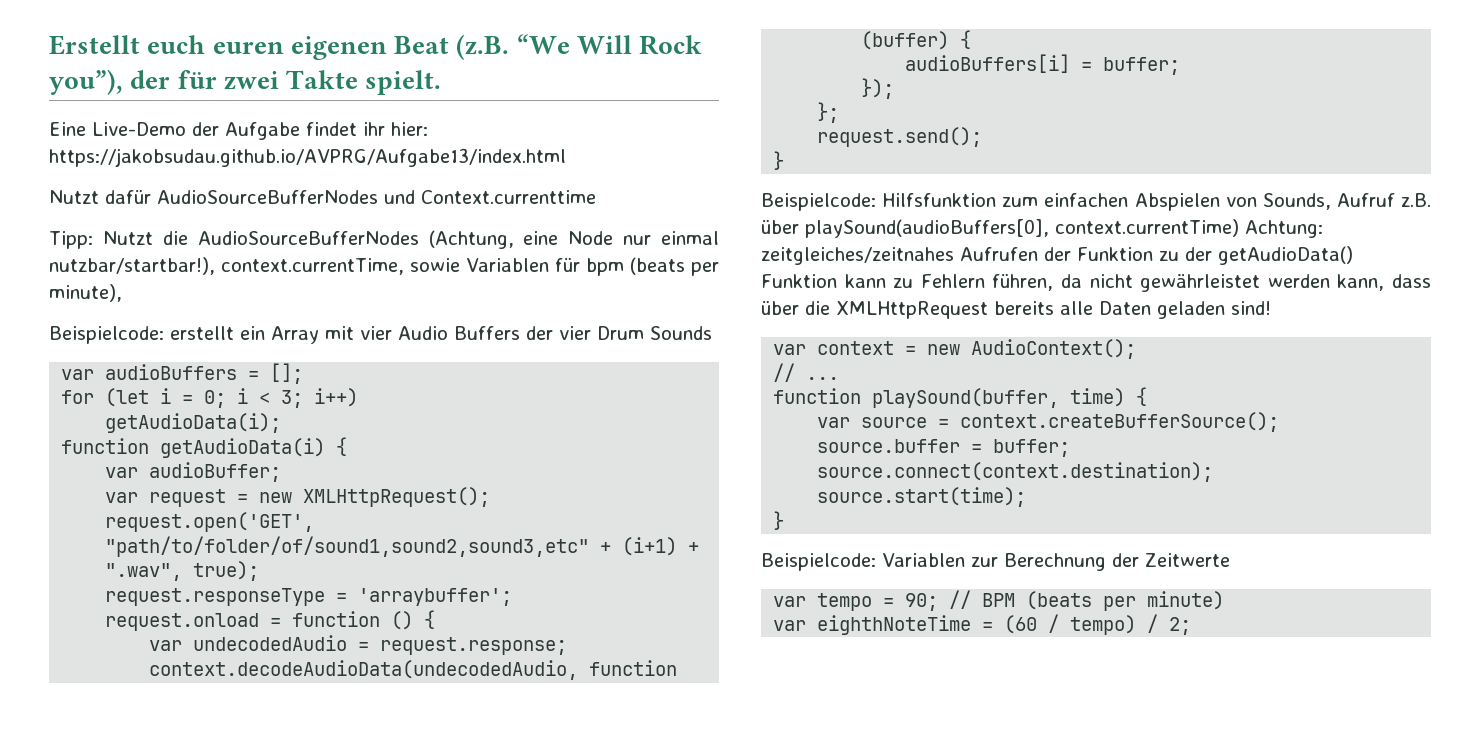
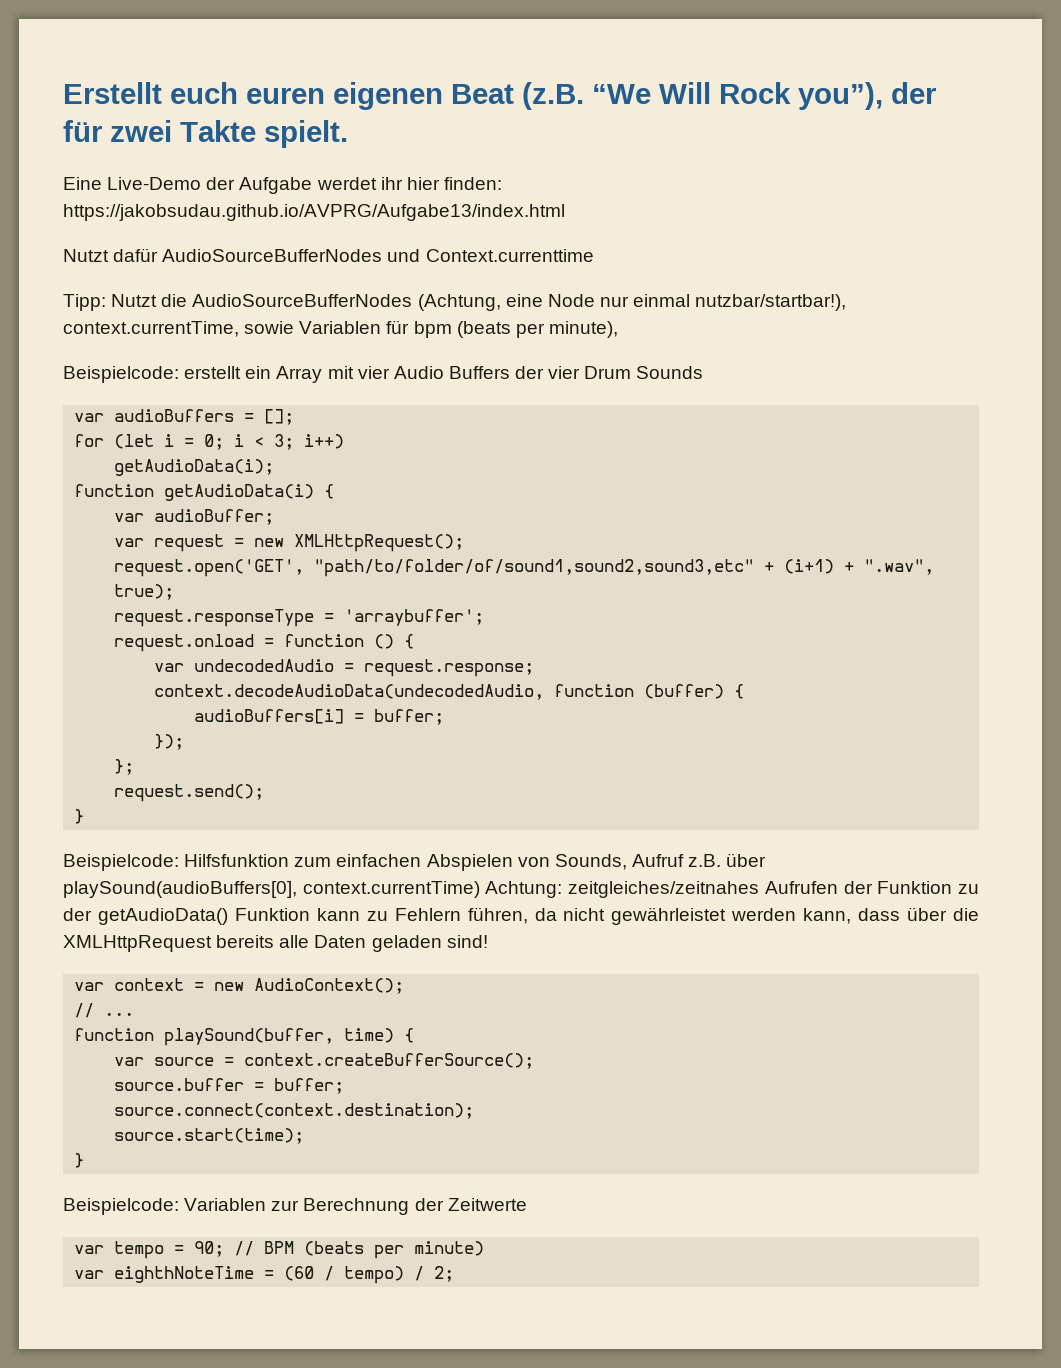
- Eine Live-Demo der Aufgabe findet ihr hier: https://jakobsudau.github.io/AVPRG/Aufgabe13/index.html
+ Eine Live-Demo der Aufgabe werdet ihr hier finden: https://jakobsudau.github.io/AVPRG/Aufgabe13/index.html

